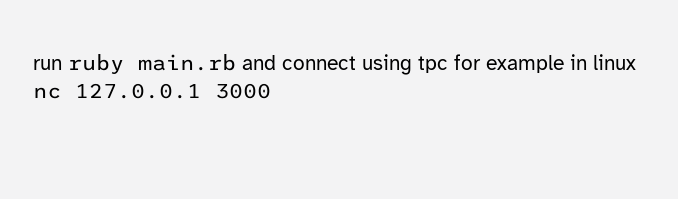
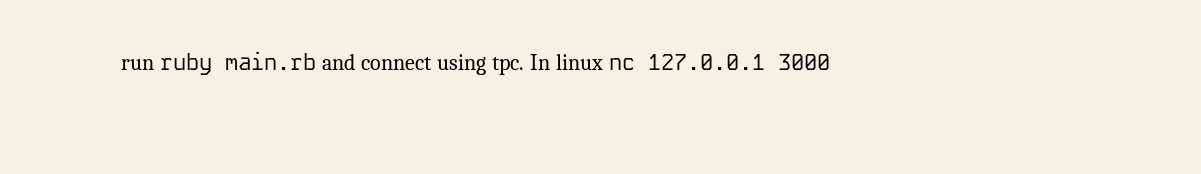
- run ruby main.rb and connect using tpc for example in linux nc 127.0.0.1 3000
+ run ruby main.rb and connect using tpc. In linux nc 127.0.0.1 3000

